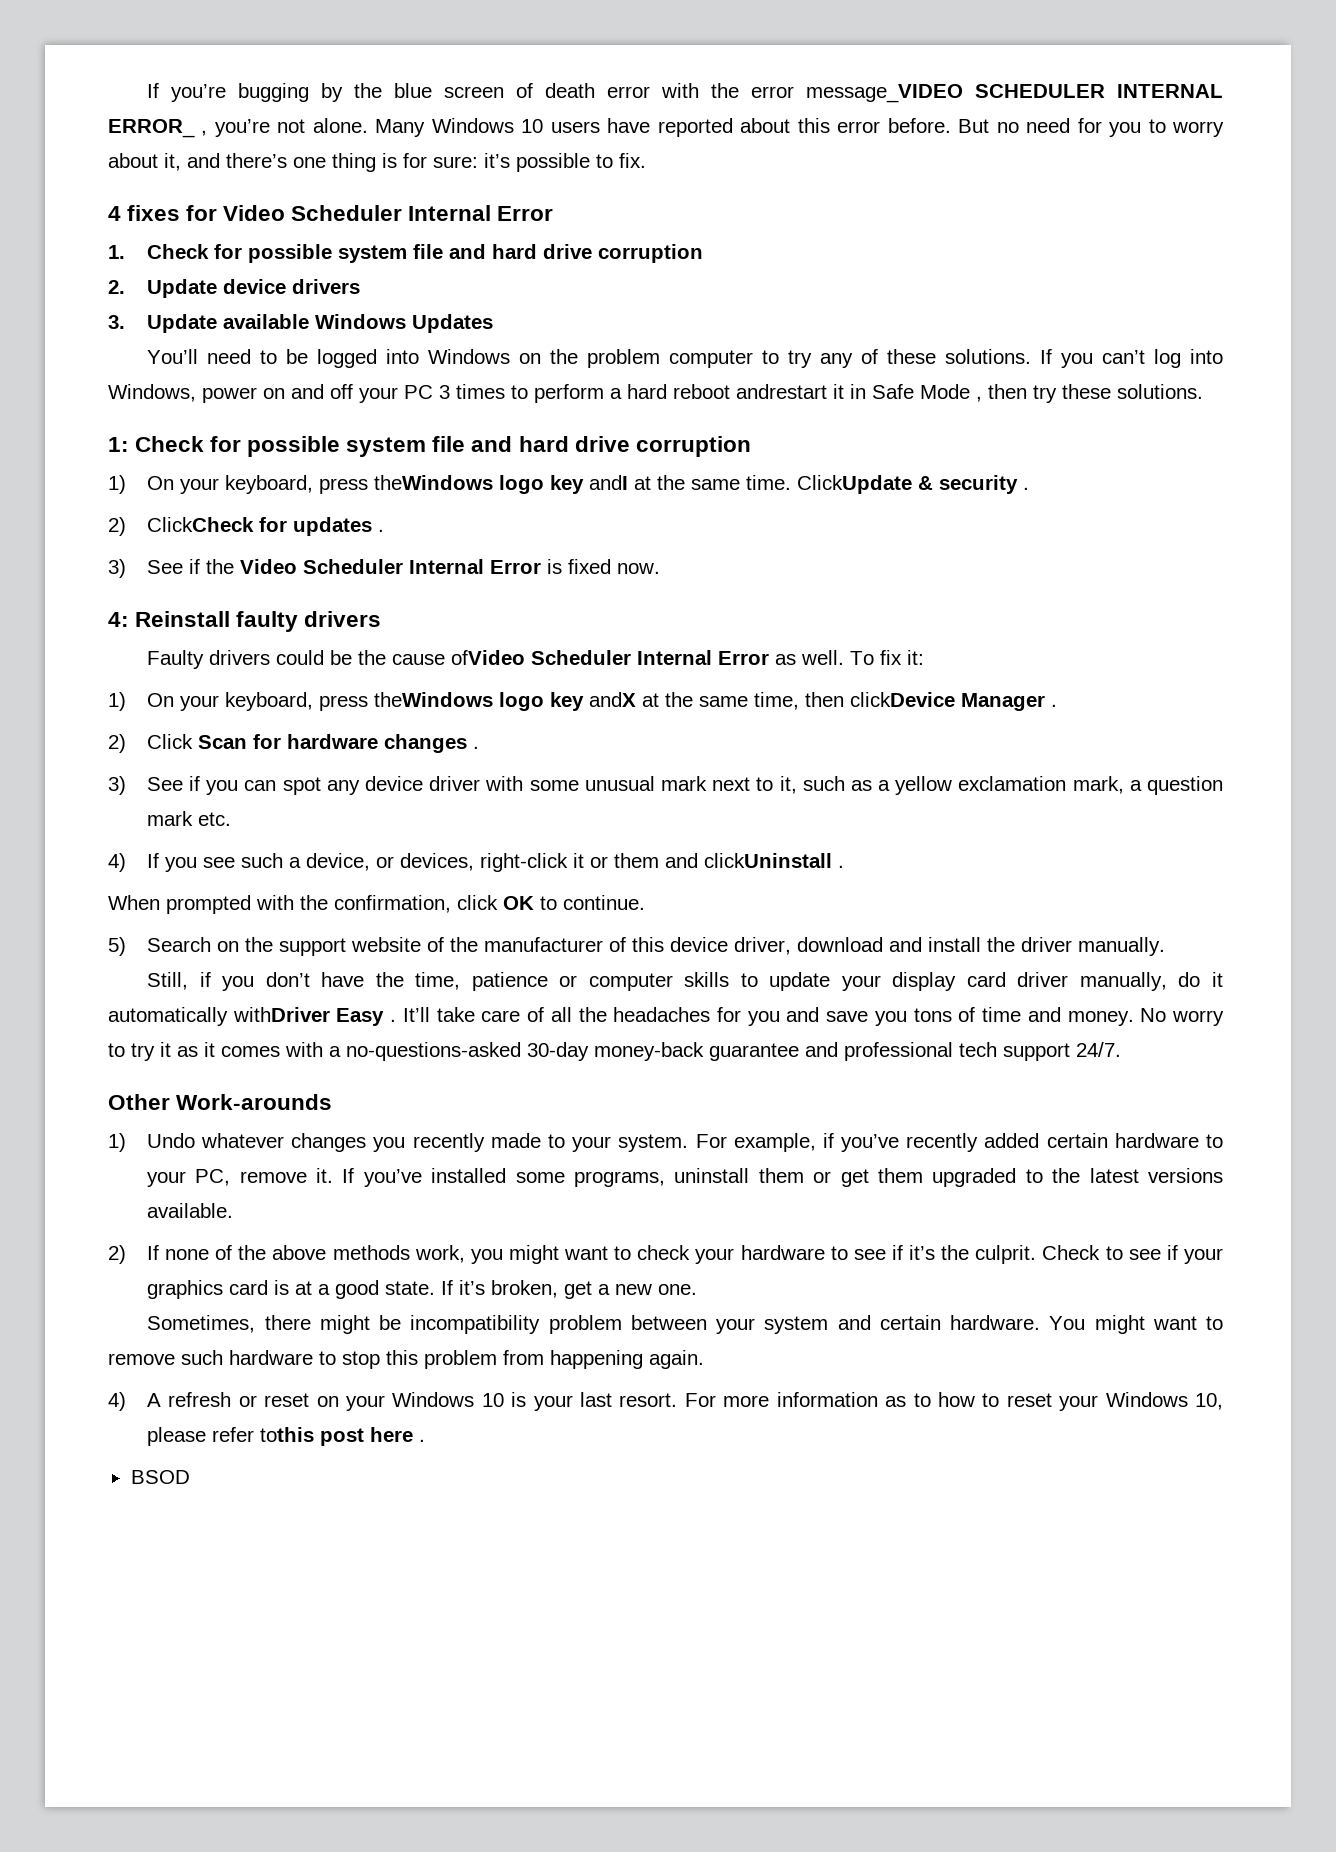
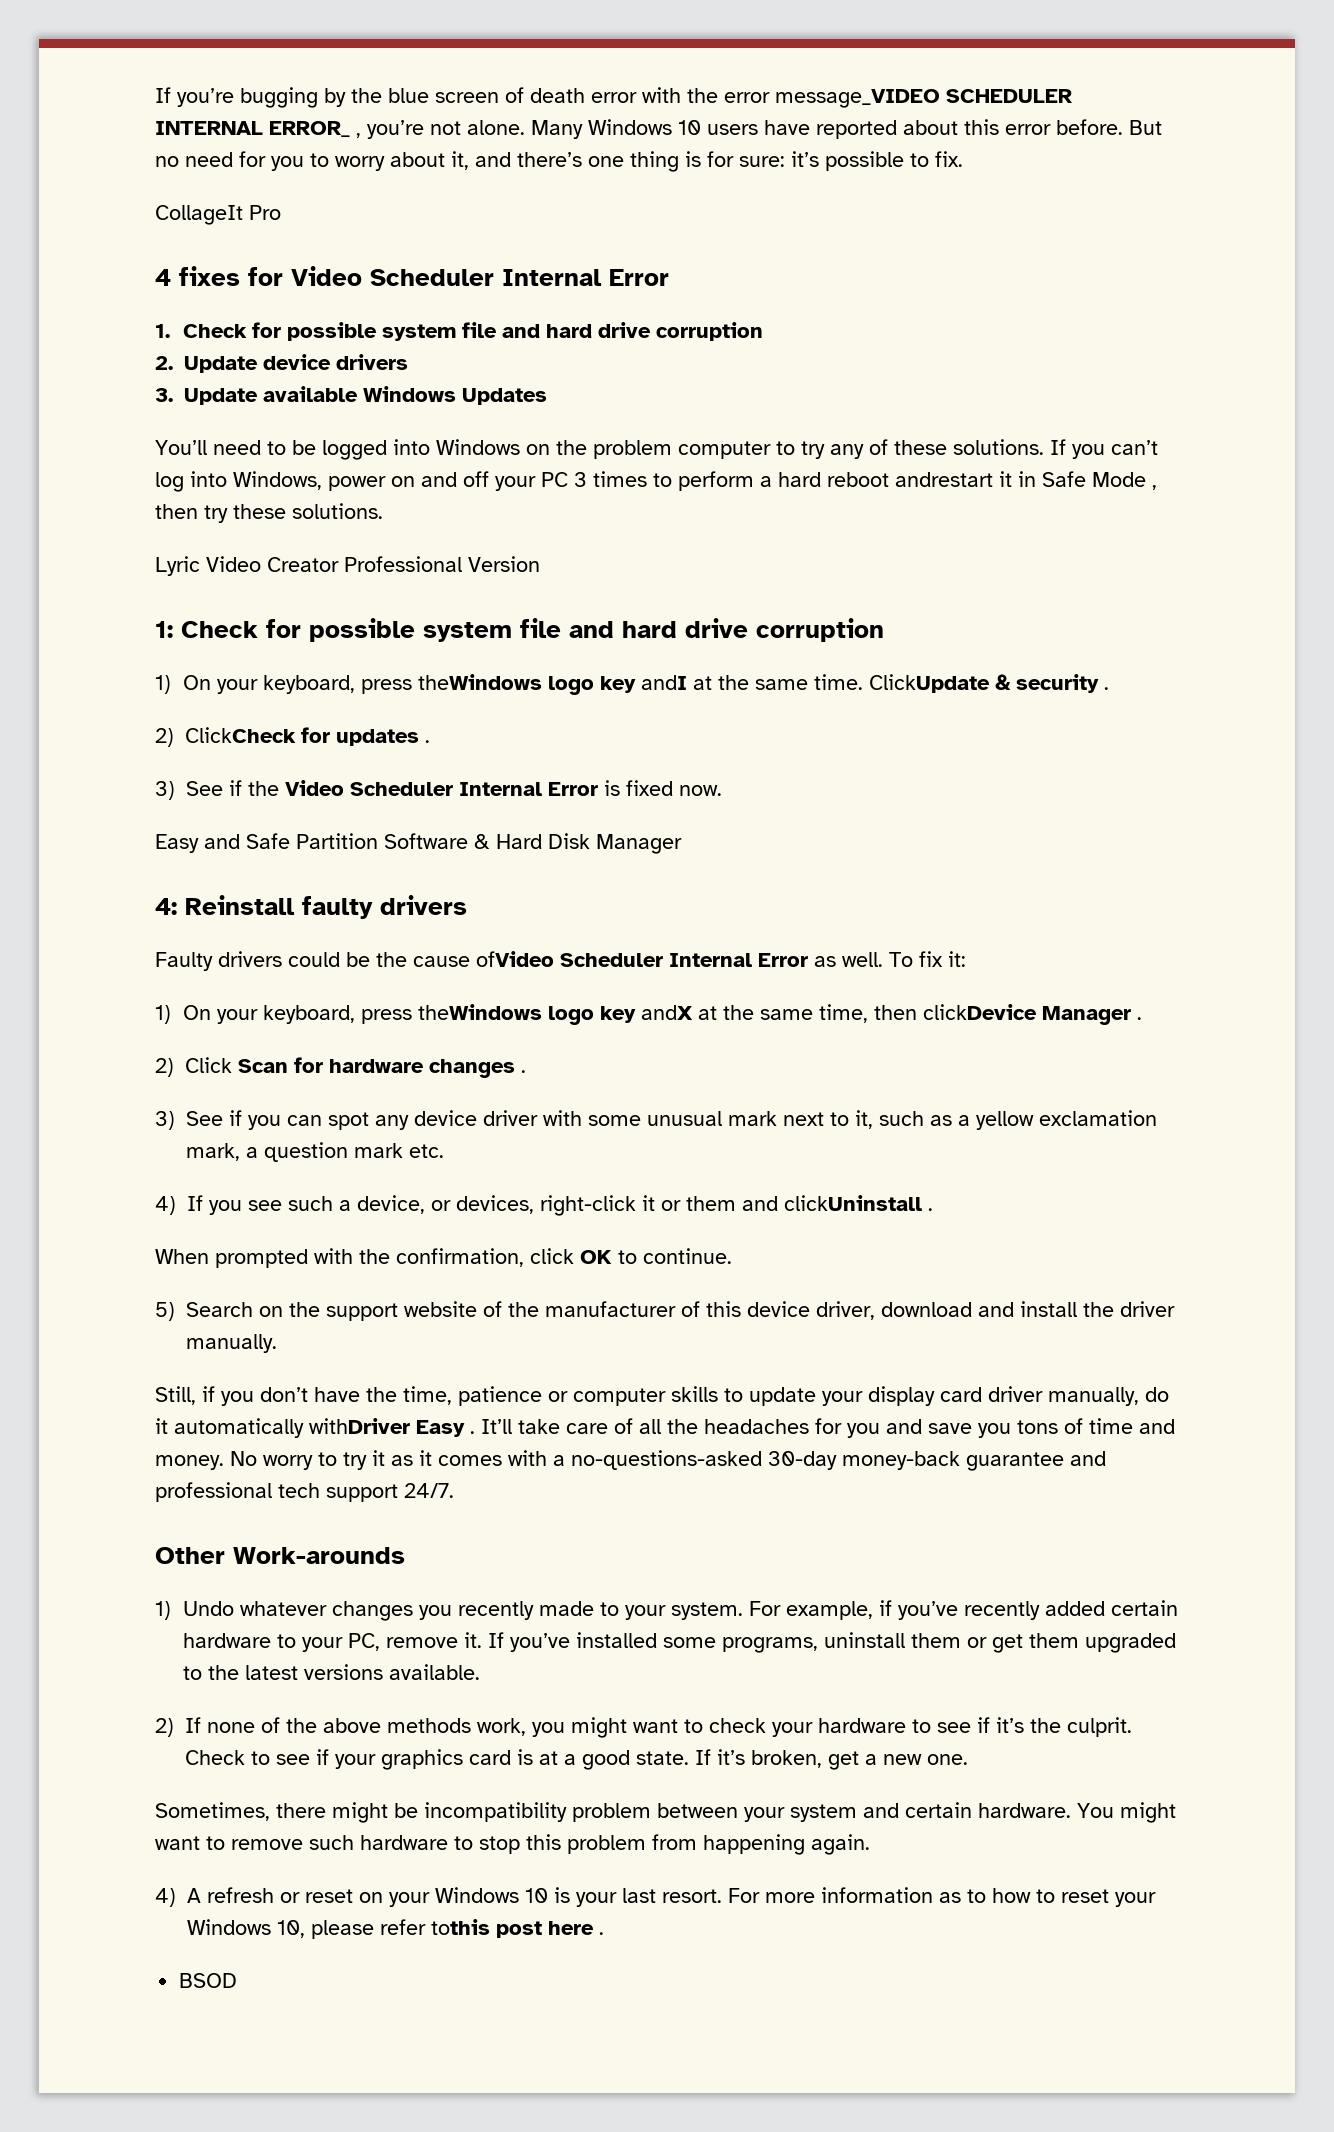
+ CollageIt Pro
+ Lyric Video Creator Professional Version
+ Easy and Safe Partition Software & Hard Disk Manager

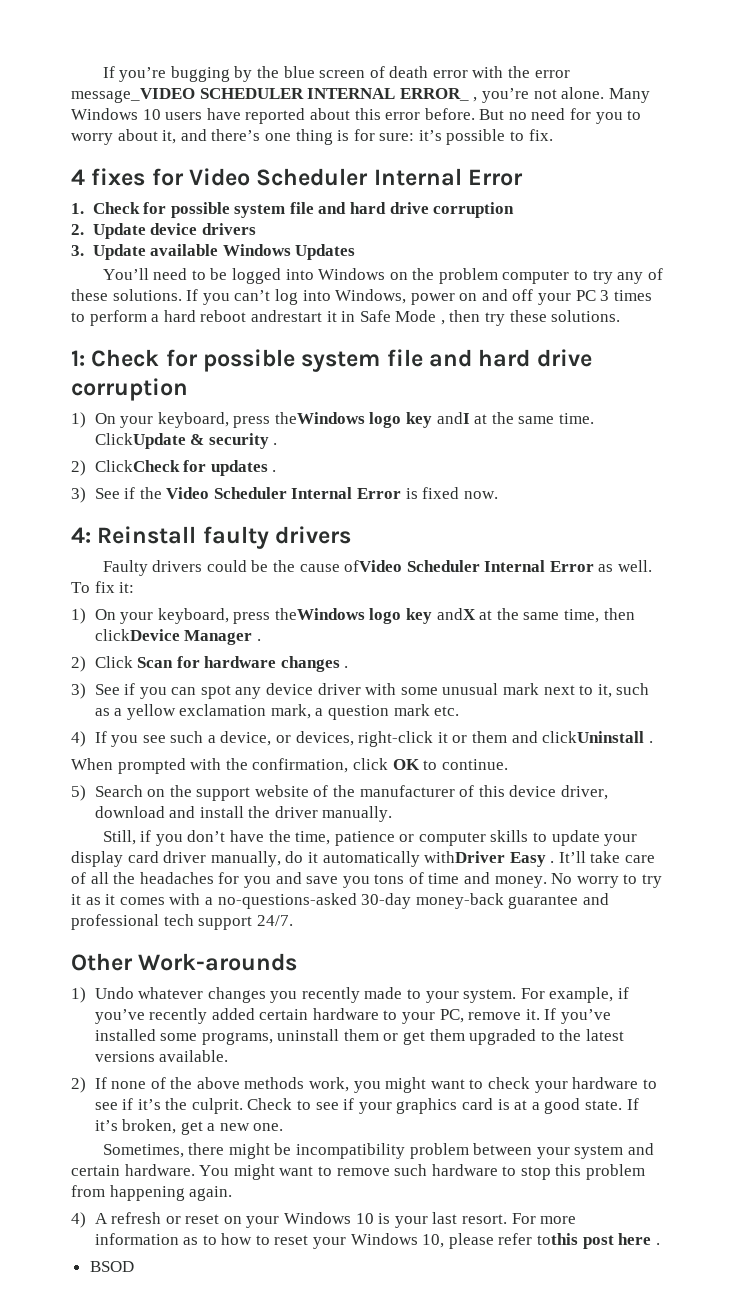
- CollageIt Pro
- Lyric Video Creator Professional Version
- Easy and Safe Partition Software & Hard Disk Manager

